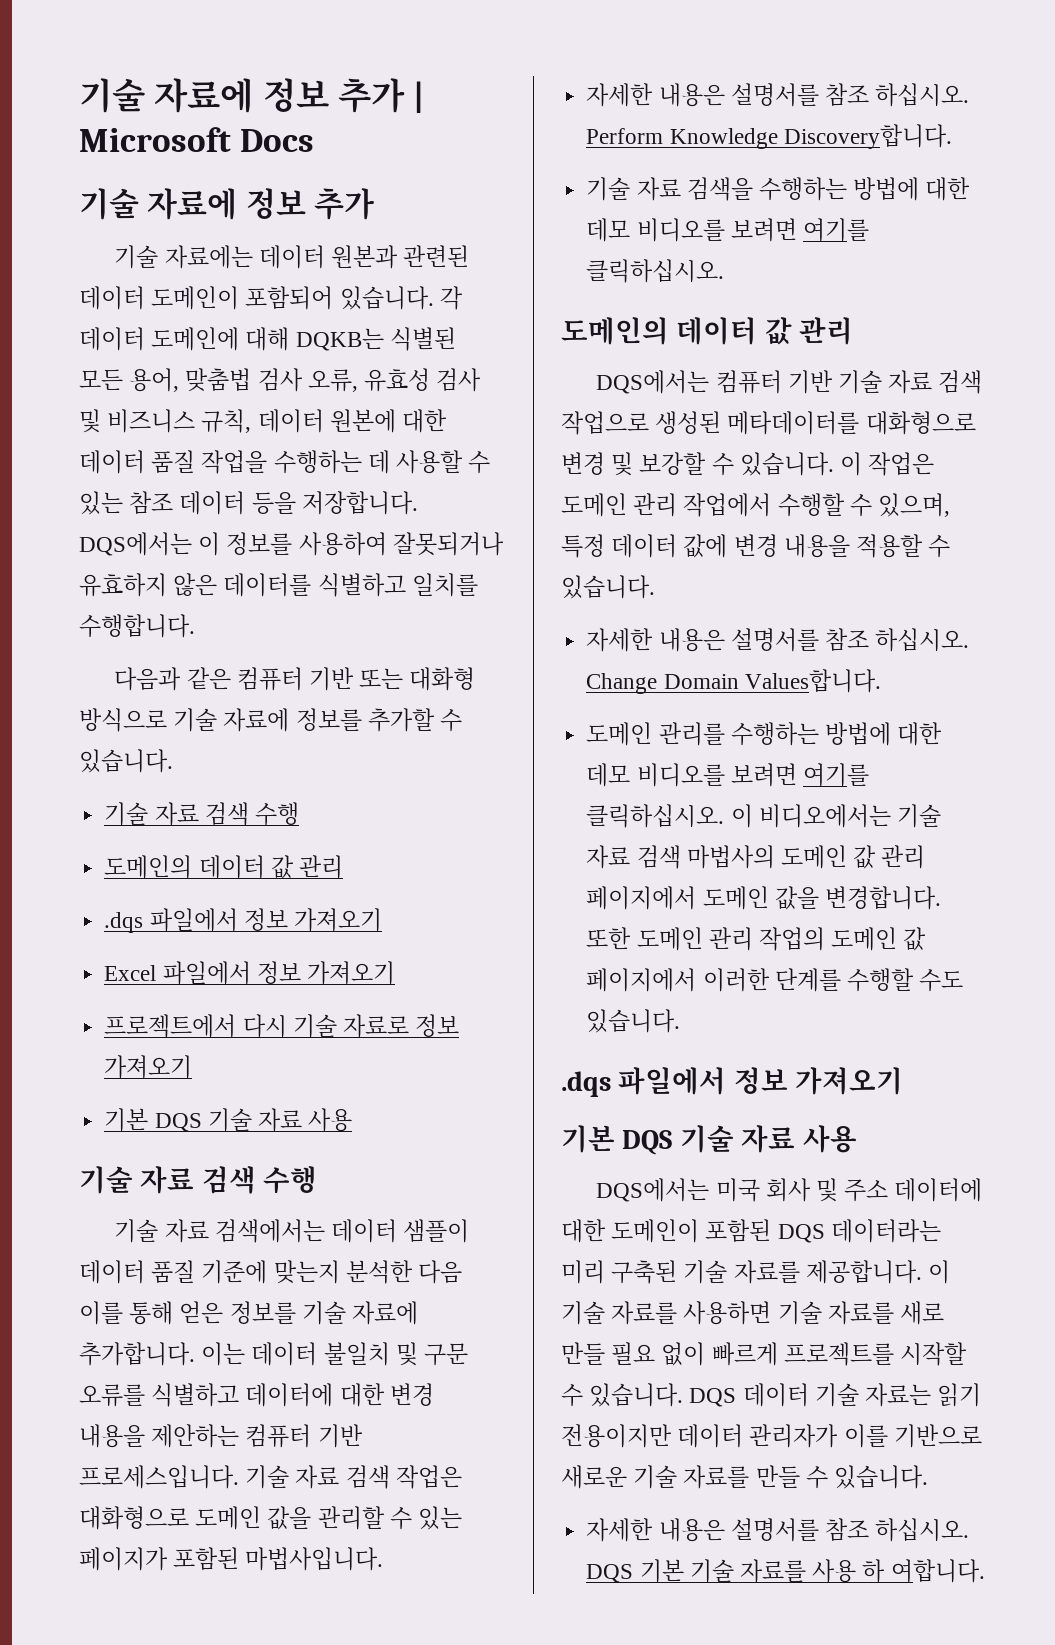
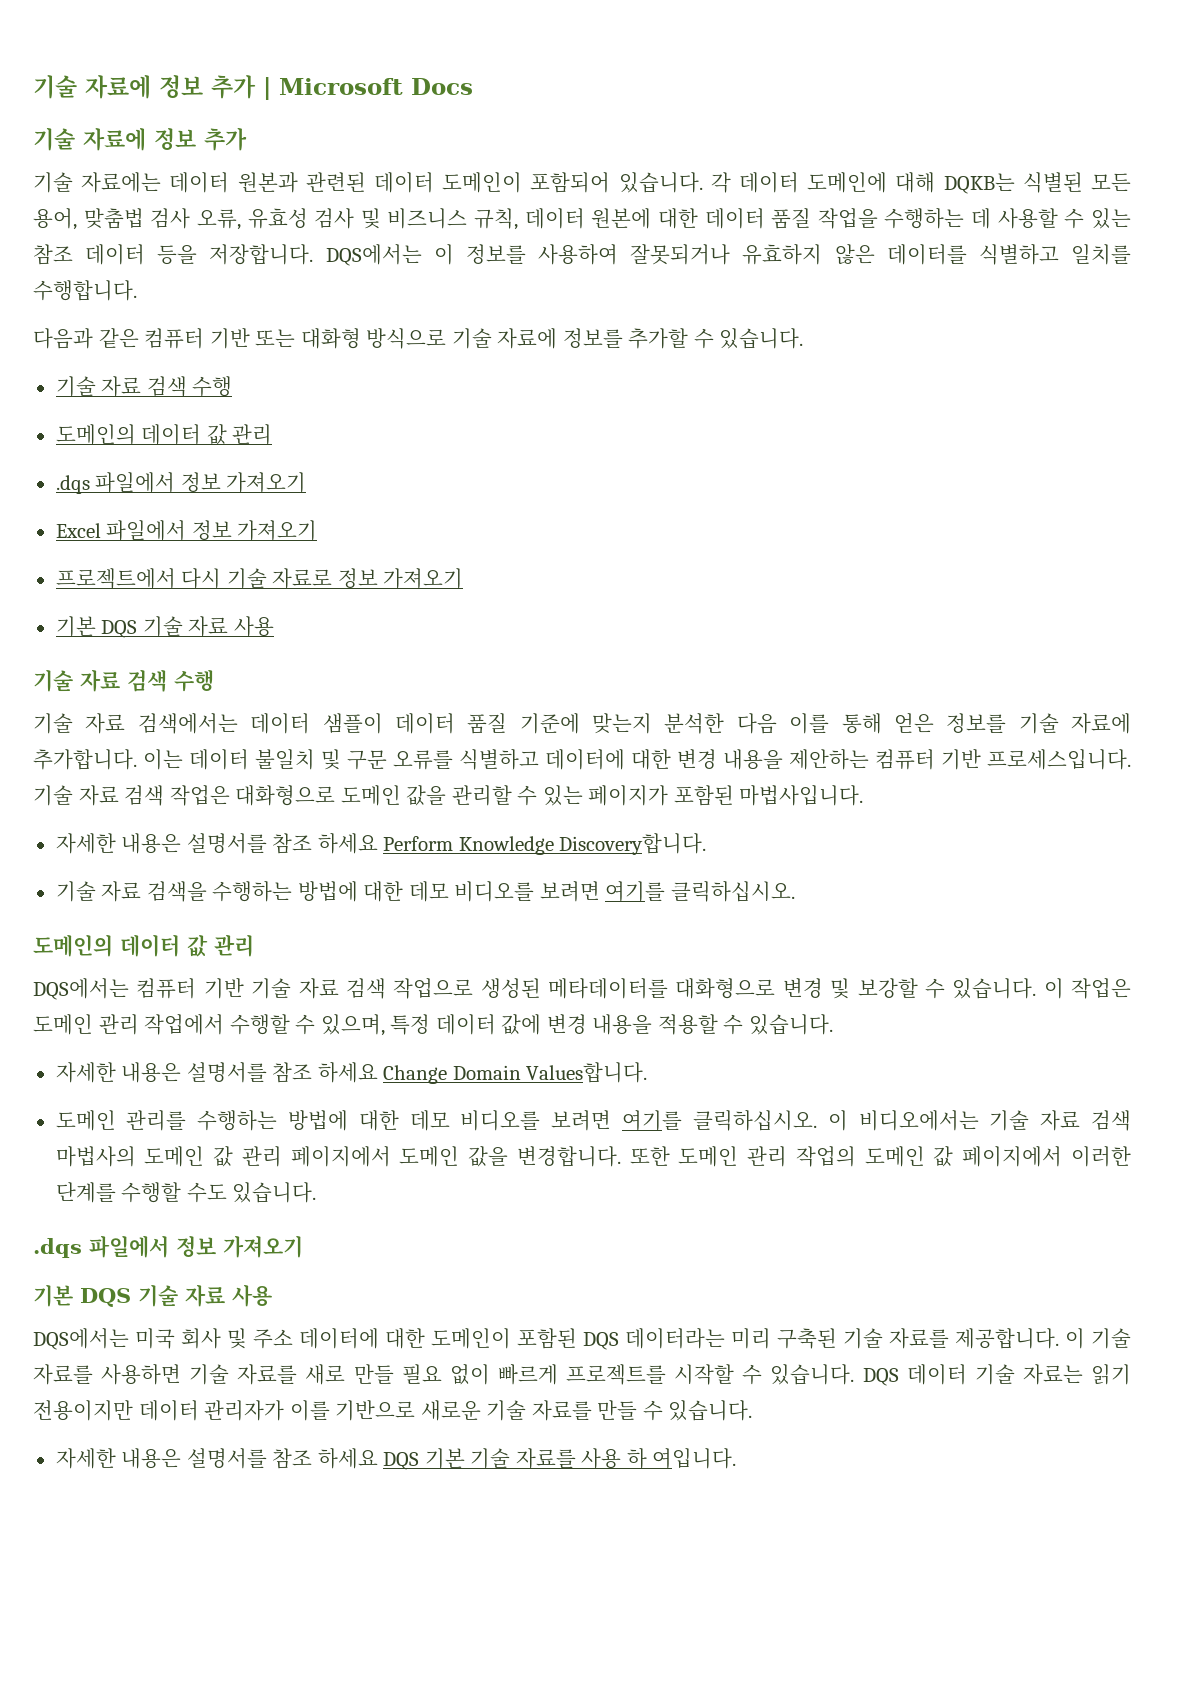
- 자세한 내용은 설명서를 참조 하십시오. Perform Knowledge Discovery합니다.
+ 자세한 내용은 설명서를 참조 하세요 Perform Knowledge Discovery합니다.
- 자세한 내용은 설명서를 참조 하십시오. Change Domain Values합니다.
+ 자세한 내용은 설명서를 참조 하세요 Change Domain Values합니다.
- 자세한 내용은 설명서를 참조 하십시오. DQS 기본 기술 자료를 사용 하 여합니다.
+ 자세한 내용은 설명서를 참조 하세요 DQS 기본 기술 자료를 사용 하 여입니다.

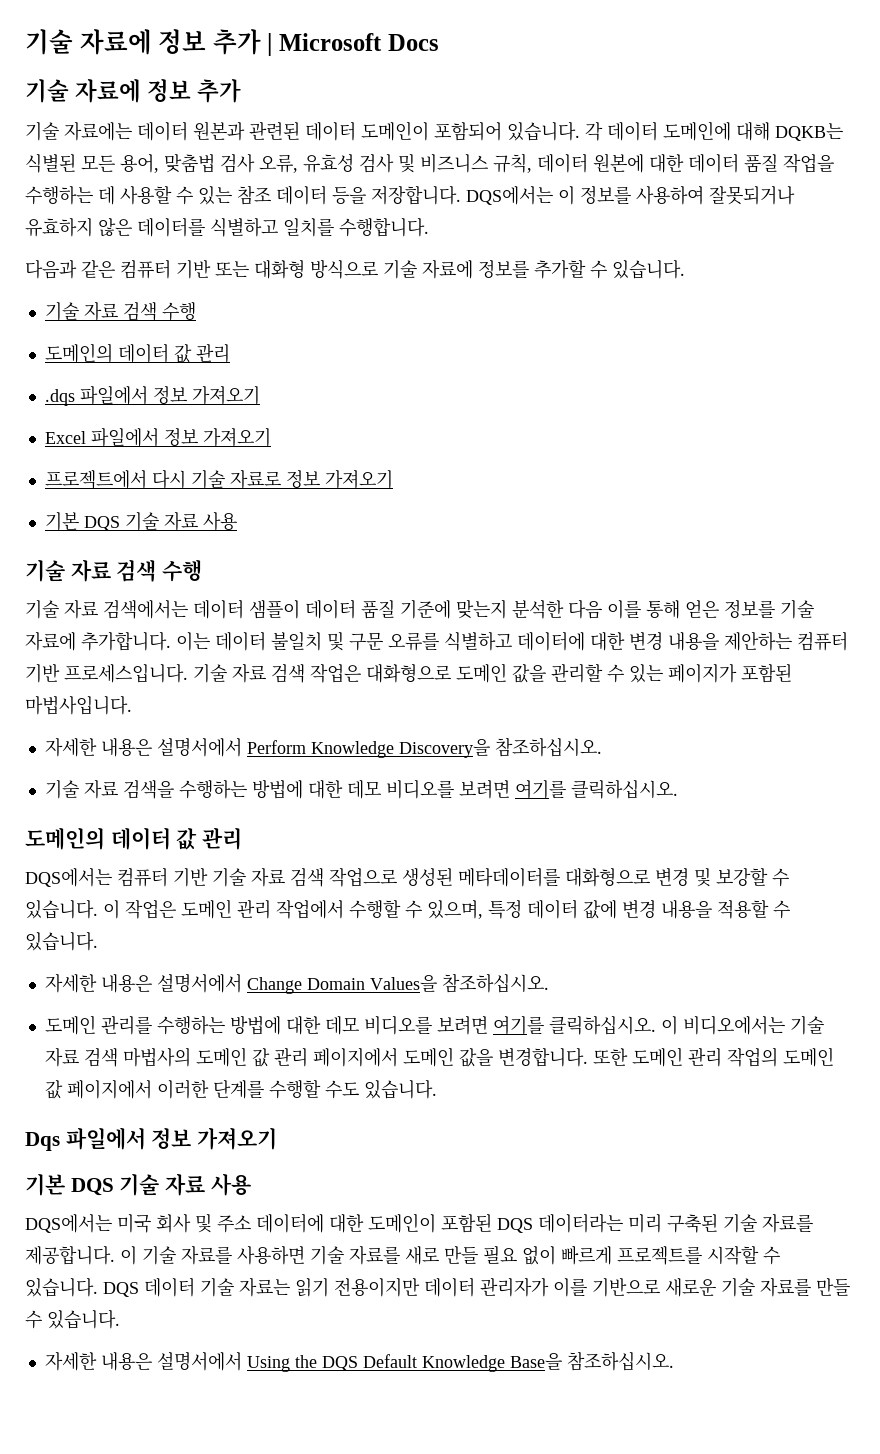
- 자세한 내용은 설명서를 참조 하세요 Perform Knowledge Discovery합니다.
+ 자세한 내용은 설명서에서 Perform Knowledge Discovery을 참조하십시오.
- 자세한 내용은 설명서를 참조 하세요 Change Domain Values합니다.
+ 자세한 내용은 설명서에서 Change Domain Values을 참조하십시오.
  또한 도메인 관리 작업의 도메인 값 페이지에서 이러한 단계를 수행할 수도 있습니다.
- .dqs 파일에서 정보 가져오기
+ Dqs 파일에서 정보 가져오기
- 자세한 내용은 설명서를 참조 하세요 DQS 기본 기술 자료를 사용 하 여입니다.
+ 자세한 내용은 설명서에서 Using the DQS Default Knowledge Base을 참조하십시오.

